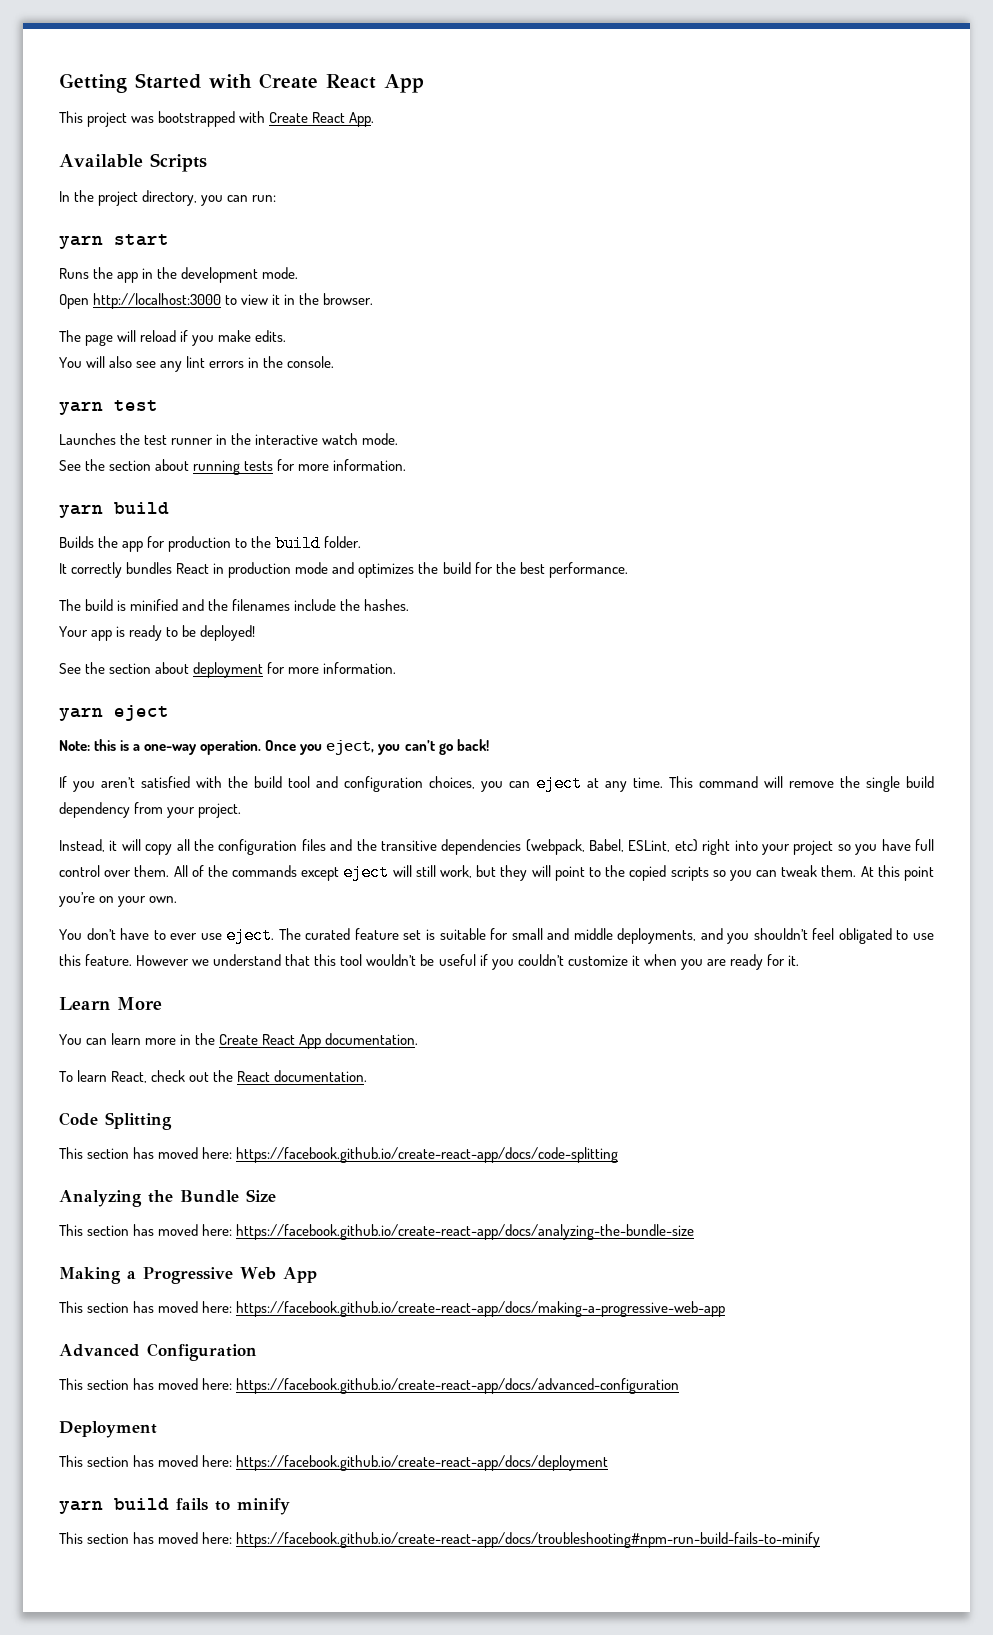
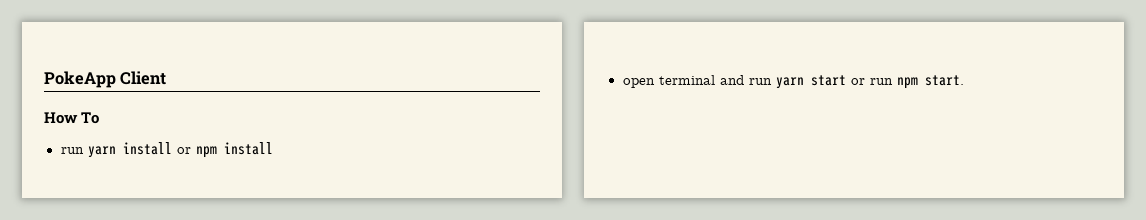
- Getting Started with Create React App
- This project was bootstrapped with Create React App.
- Available Scripts
- In the project directory, you can run:
- yarn start
- Runs the app in the development mode.
- Open http://localhost:3000 to view it in the browser.
- The page will reload if you make edits.
- You will also see any lint errors in the console.
- yarn test
- Launches the test runner in the interactive watch mode.
- See the section about running tests for more information.
- yarn build
- Builds the app for production to the build folder.
- It correctly bundles React in production mode and optimizes the build for the best performance.
- The build is minified and the filenames include the hashes.
- Your app is ready to be deployed!
- See the section about deployment for more information.
- yarn eject
- Note: this is a one-way operation. Once you eject, you can’t go back!
- If you aren’t satisfied with the build tool and configuration choices, you can eject at any time. This command will remove the single build dependency from your project.
- Instead, it will copy all the configuration files and the transitive dependencies (webpack, Babel, ESLint, etc) right into your project so you have full control over them. All of the commands except eject will still work, but they will point to the copied scripts so you can tweak them. At this point you’re on your own.
- You don’t have to ever use eject. The curated feature set is suitable for small and middle deployments, and you shouldn’t feel obligated to use this feature. However we understand that this tool wouldn’t be useful if you couldn’t customize it when you are ready for it.
- Learn More
- You can learn more in the Create React App documentation.
- To learn React, check out the React documentation.
- Code Splitting
- This section has moved here: https://facebook.github.io/create-react-app/docs/code-splitting
- Analyzing the Bundle Size
- This section has moved here: https://facebook.github.io/create-react-app/docs/analyzing-the-bundle-size
- Making a Progressive Web App
- This section has moved here: https://facebook.github.io/create-react-app/docs/making-a-progressive-web-app
- Advanced Configuration
- This section has moved here: https://facebook.github.io/create-react-app/docs/advanced-configuration
- Deployment
- This section has moved here: https://facebook.github.io/create-react-app/docs/deployment
- yarn build fails to minify
- This section has moved here: https://facebook.github.io/create-react-app/docs/troubleshooting#npm-run-build-fails-to-minify
+ PokeApp Client
+ How To
+ run yarn install or npm install
+ open terminal and run yarn start or run npm start.

